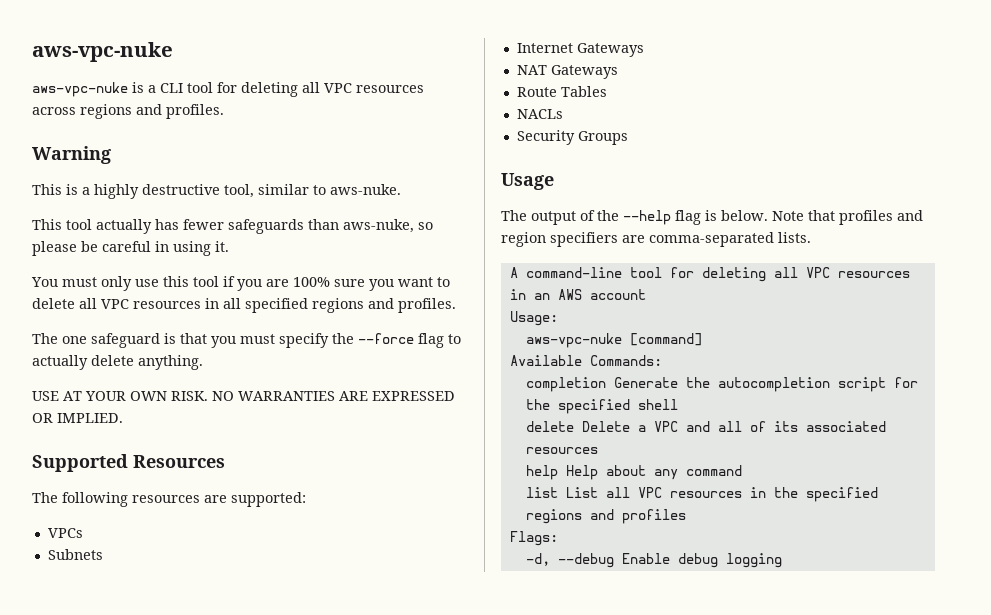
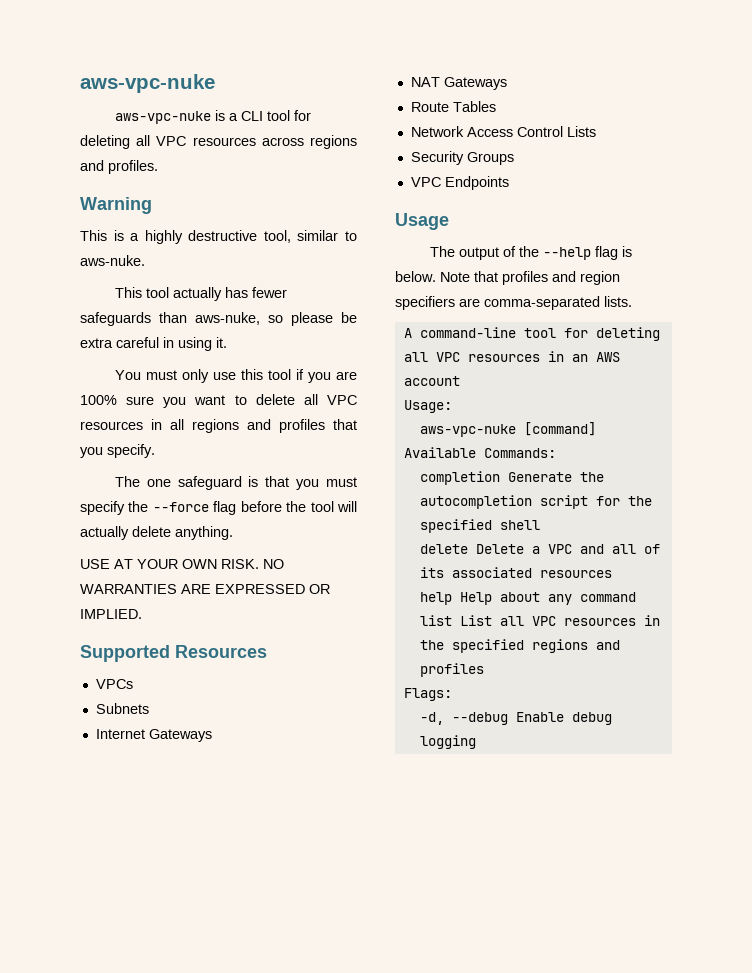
- This tool actually has fewer safeguards than aws-nuke, so please be careful in using it.
+ This tool actually has fewer safeguards than aws-nuke, so please be extra careful in using it.
- You must only use this tool if you are 100% sure you want to delete all VPC resources in all specified regions and profiles.
+ You must only use this tool if you are 100% sure you want to delete all VPC resources in all regions and profiles that you specify.
- The one safeguard is that you must specify the --force flag to actually delete anything.
+ The one safeguard is that you must specify the --force flag before the tool will actually delete anything.
- The following resources are supported:
- NACLs
+ Network Access Control Lists
+ VPC Endpoints

